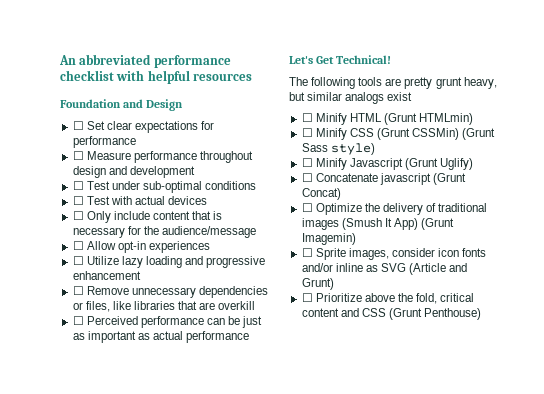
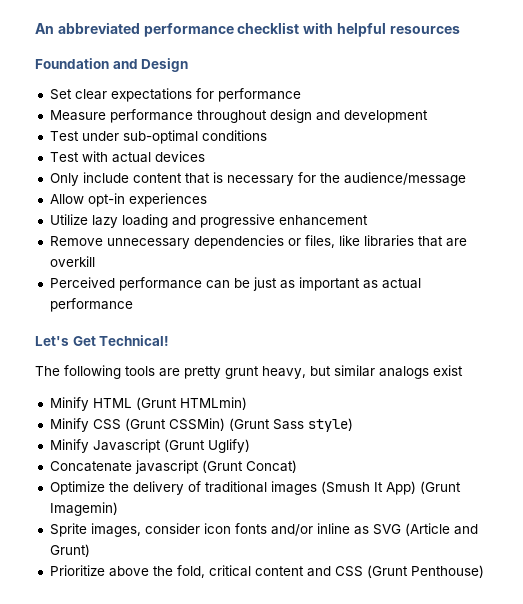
- ☐ Set clear expectations for performance
+ Set clear expectations for performance
- ☐ Measure performance throughout design and development
+ Measure performance throughout design and development
- ☐ Test under sub-optimal conditions
+ Test under sub-optimal conditions
- ☐ Test with actual devices
+ Test with actual devices
- ☐ Only include content that is necessary for the audience/message
+ Only include content that is necessary for the audience/message
- ☐ Allow opt-in experiences
+ Allow opt-in experiences
- ☐ Utilize lazy loading and progressive enhancement
+ Utilize lazy loading and progressive enhancement
- ☐ Remove unnecessary dependencies or files, like libraries that are overkill
+ Remove unnecessary dependencies or files, like libraries that are overkill
- ☐ Perceived performance can be just as important as actual performance
+ Perceived performance can be just as important as actual performance
- ☐ Minify HTML (Grunt HTMLmin)
+ Minify HTML (Grunt HTMLmin)
- ☐ Minify CSS (Grunt CSSMin) (Grunt Sass style)
+ Minify CSS (Grunt CSSMin) (Grunt Sass style)
- ☐ Minify Javascript (Grunt Uglify)
+ Minify Javascript (Grunt Uglify)
- ☐ Concatenate javascript (Grunt Concat)
+ Concatenate javascript (Grunt Concat)
- ☐ Optimize the delivery of traditional images (Smush It App) (Grunt Imagemin)
+ Optimize the delivery of traditional images (Smush It App) (Grunt Imagemin)
- ☐ Sprite images, consider icon fonts and/or inline as SVG (Article and Grunt)
+ Sprite images, consider icon fonts and/or inline as SVG (Article and Grunt)
- ☐ Prioritize above the fold, critical content and CSS (Grunt Penthouse)
+ Prioritize above the fold, critical content and CSS (Grunt Penthouse)

